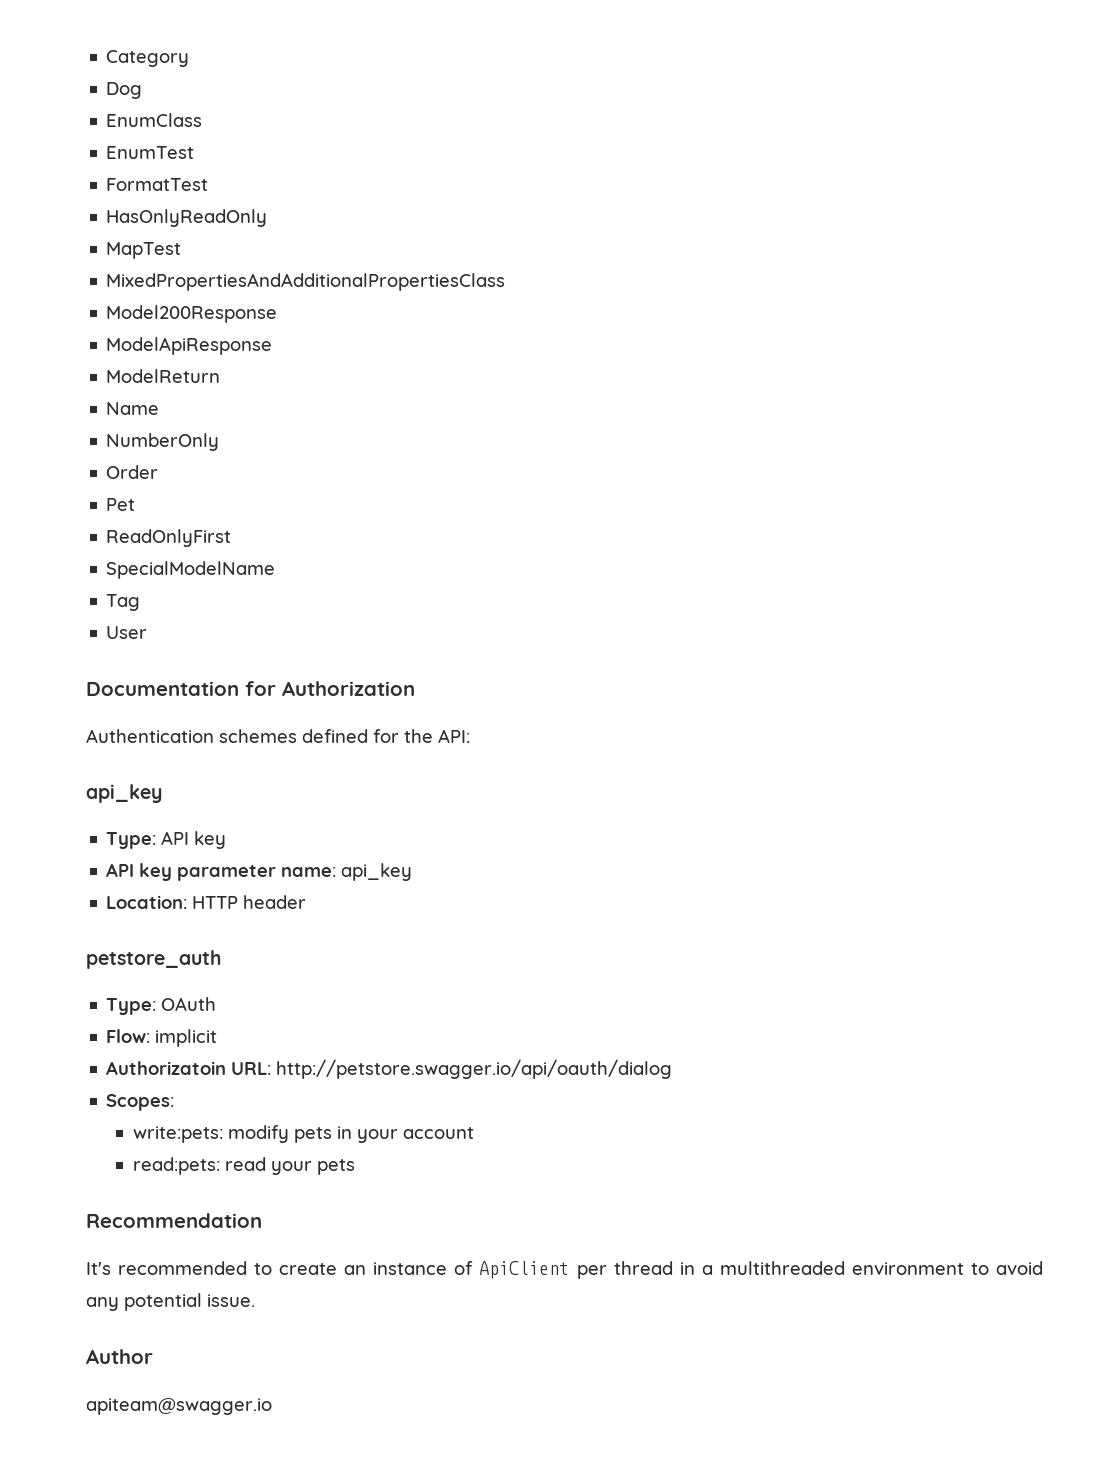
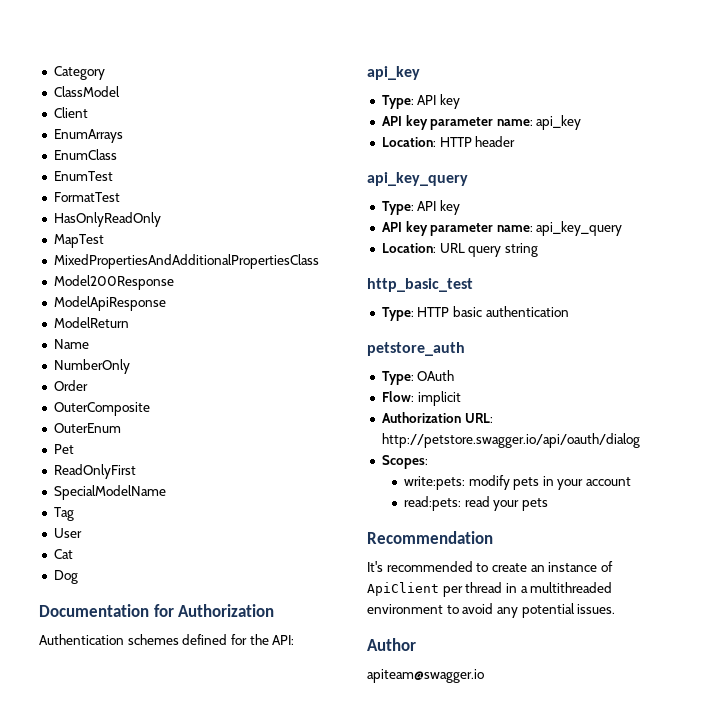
- Dog
+ ClassModel
+ Client
+ EnumArrays
+ OuterComposite
+ OuterEnum
+ Cat
+ Dog
  Location: HTTP header
+ api_key_query
+ Type: API key
+ API key parameter name: api_key_query
+ Location: URL query string
+ http_basic_test
+ Type: HTTP basic authentication
- Authorizatoin URL: http://petstore.swagger.io/api/oauth/dialog
+ Authorization URL: http://petstore.swagger.io/api/oauth/dialog
- It's recommended to create an instance of ApiClient per thread in a multithreaded environment to avoid any potential issue.
+ It's recommended to create an instance of ApiClient per thread in a multithreaded environment to avoid any potential issues.

